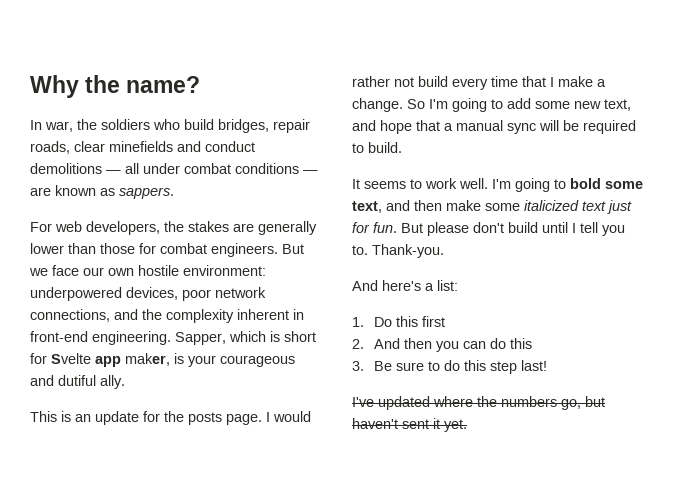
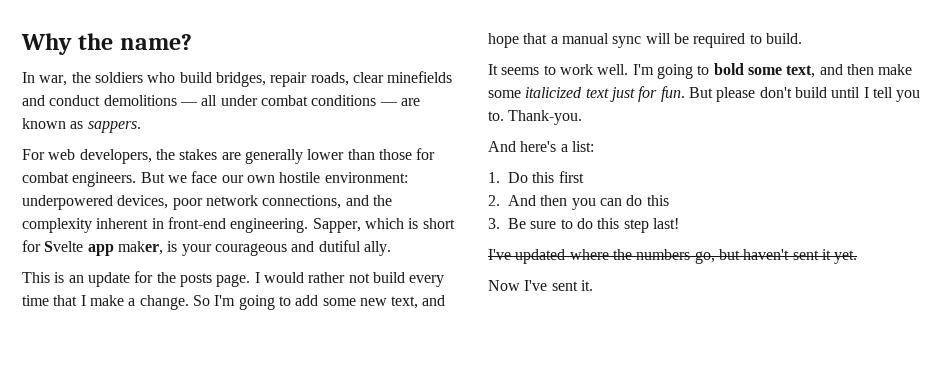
+ Now I've sent it.

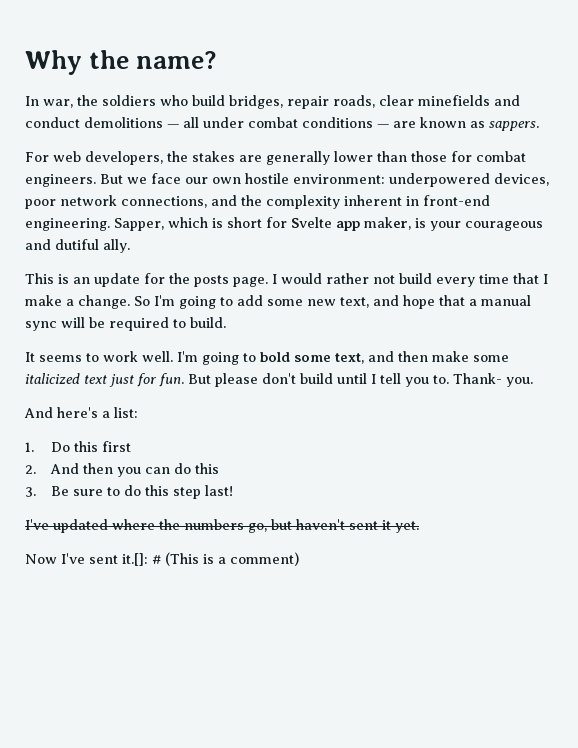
- Thank-you.
+ Thank- you.
- Now I've sent it.
+ Now I've sent it.[]: # (This is a comment)

